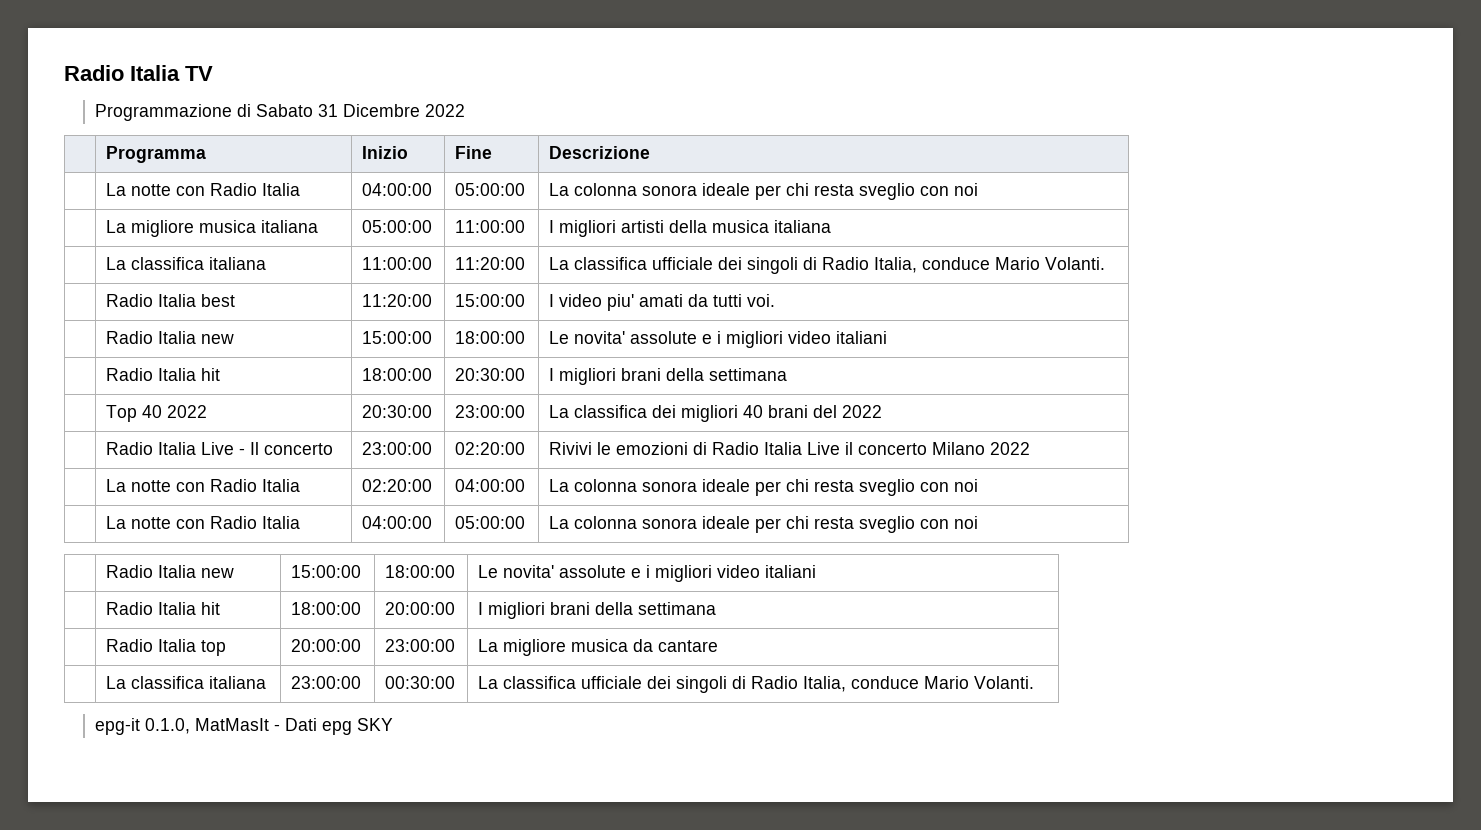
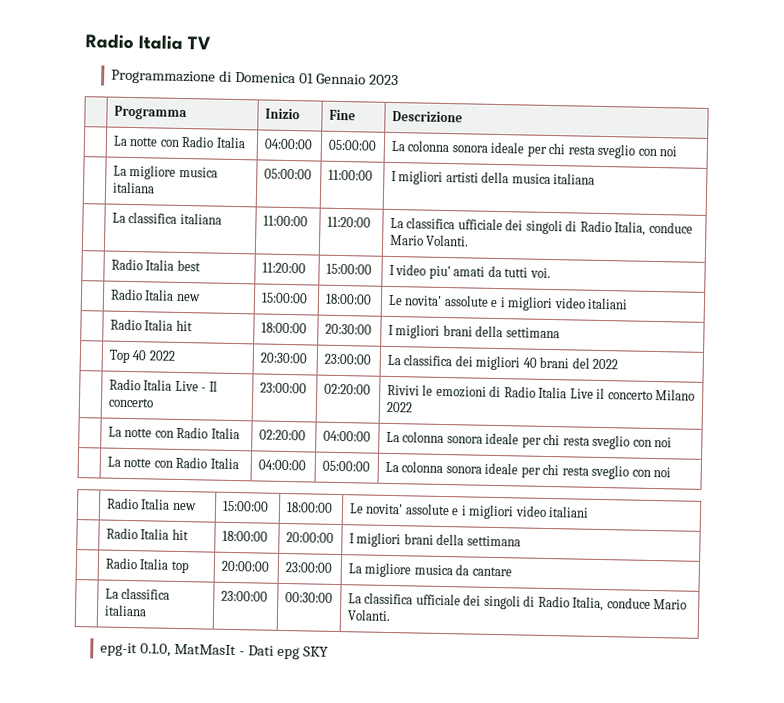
- Programmazione di Sabato 31 Dicembre 2022
+ Programmazione di Domenica 01 Gennaio 2023

